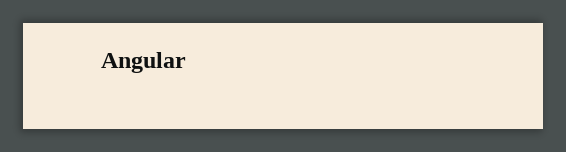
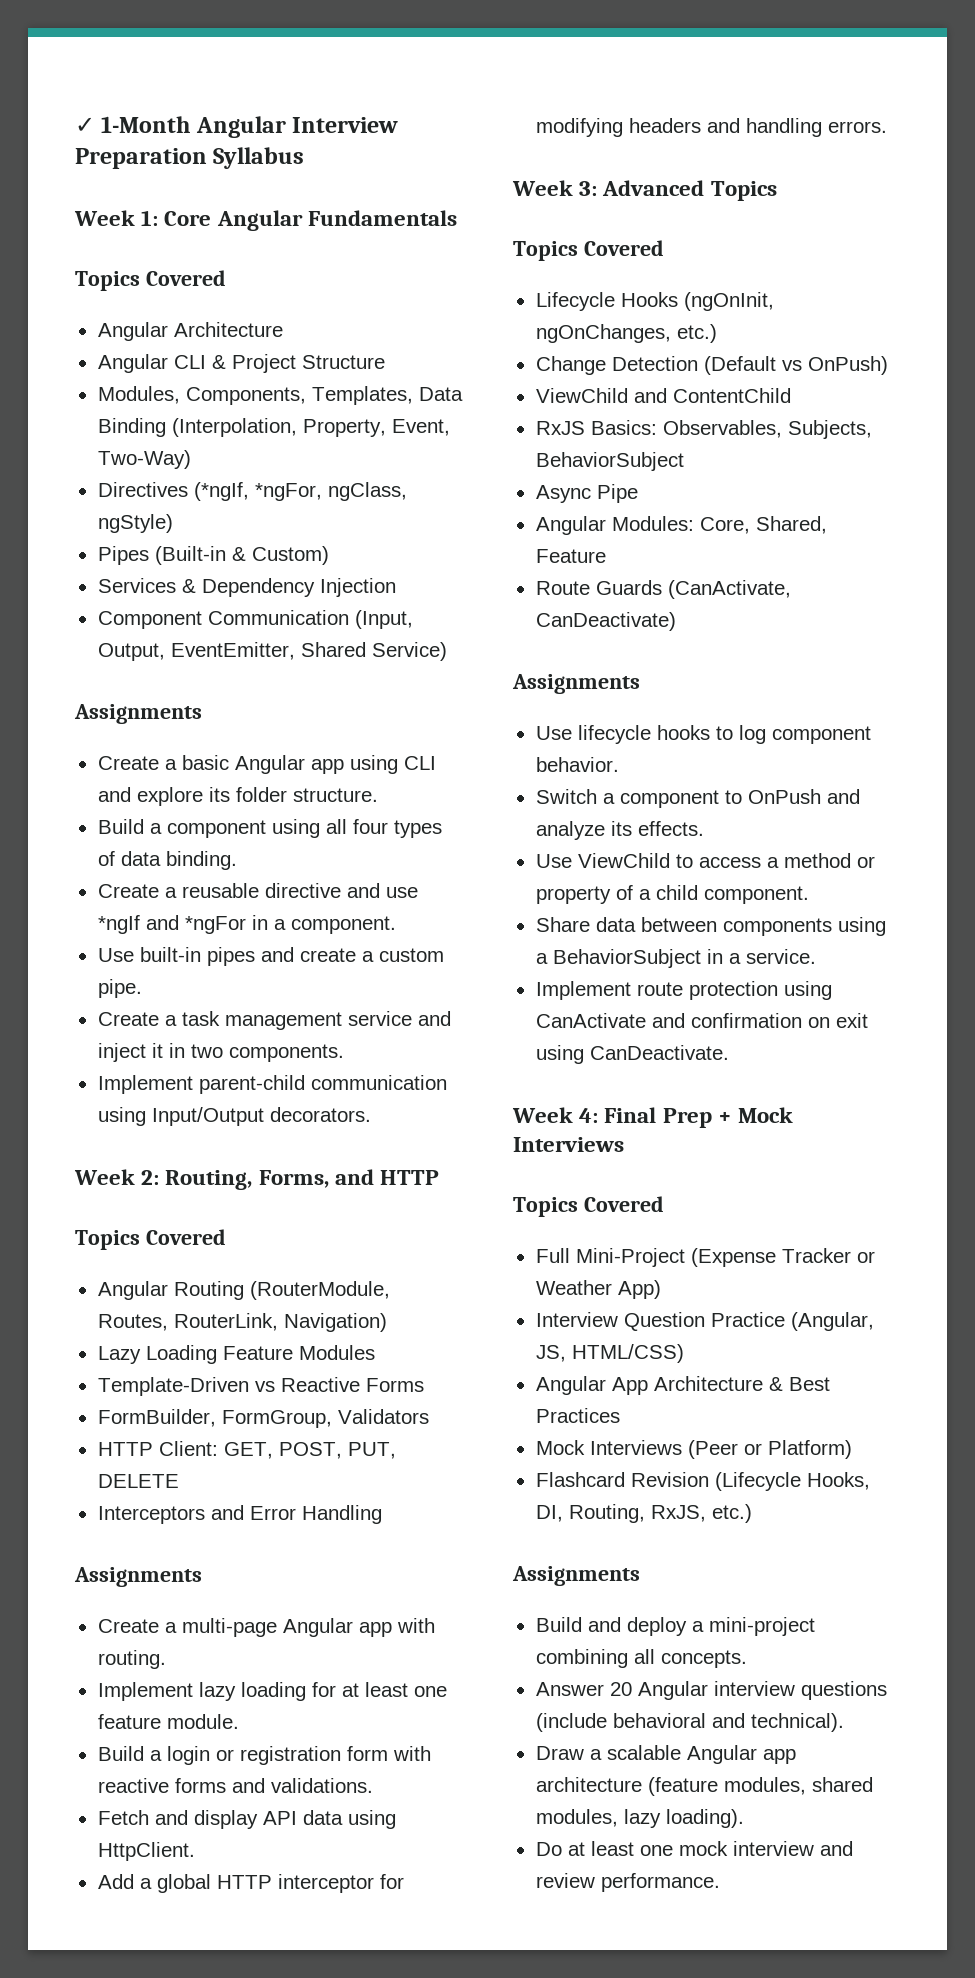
- Angular
+ ✓ 1-Month Angular Interview Preparation Syllabus
+ Week 1: Core Angular Fundamentals
+ Topics Covered
+ Angular Architecture
+ Angular CLI & Project Structure
+ Modules, Components, Templates, Data Binding (Interpolation, Property, Event, Two-Way)
+ Directives (*ngIf, *ngFor, ngClass, ngStyle)
+ Pipes (Built-in & Custom)
+ Services & Dependency Injection
+ Component Communication (Input, Output, EventEmitter, Shared Service)
+ Assignments
+ Create a basic Angular app using CLI and explore its folder structure.
+ Build a component using all four types of data binding.
+ Create a reusable directive and use *ngIf and *ngFor in a component.
+ Use built-in pipes and create a custom pipe.
+ Create a task management service and inject it in two components.
+ Implement parent-child communication using Input/Output decorators.
+ Week 2: Routing, Forms, and HTTP
+ Topics Covered
+ Angular Routing (RouterModule, Routes, RouterLink, Navigation)
+ Lazy Loading Feature Modules
+ Template-Driven vs Reactive Forms
+ FormBuilder, FormGroup, Validators
+ HTTP Client: GET, POST, PUT, DELETE
+ Interceptors and Error Handling
+ Assignments
+ Create a multi-page Angular app with routing.
+ Implement lazy loading for at least one feature module.
+ Build a login or registration form with reactive forms and validations.
+ Fetch and display API data using HttpClient.
+ Add a global HTTP interceptor for modifying headers and handling errors.
+ Week 3: Advanced Topics
+ Topics Covered
+ Lifecycle Hooks (ngOnInit, ngOnChanges, etc.)
+ Change Detection (Default vs OnPush)
+ ViewChild and ContentChild
+ RxJS Basics: Observables, Subjects, BehaviorSubject
+ Async Pipe
+ Angular Modules: Core, Shared, Feature
+ Route Guards (CanActivate, CanDeactivate)
+ Assignments
+ Use lifecycle hooks to log component behavior.
+ Switch a component to OnPush and analyze its effects.
+ Use ViewChild to access a method or property of a child component.
+ Share data between components using a BehaviorSubject in a service.
+ Implement route protection using CanActivate and confirmation on exit using CanDeactivate.
+ Week 4: Final Prep + Mock Interviews
+ Topics Covered
+ Full Mini-Project (Expense Tracker or Weather App)
+ Interview Question Practice (Angular, JS, HTML/CSS)
+ Angular App Architecture & Best Practices
+ Mock Interviews (Peer or Platform)
+ Flashcard Revision (Lifecycle Hooks, DI, Routing, RxJS, etc.)
+ Assignments
+ Build and deploy a mini-project combining all concepts.
+ Answer 20 Angular interview questions (include behavioral and technical).
+ Draw a scalable Angular app architecture (feature modules, shared modules, lazy loading).
+ Do at least one mock interview and review performance.

